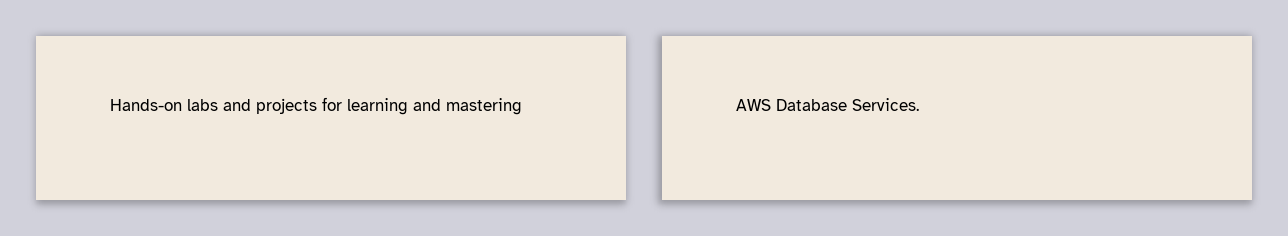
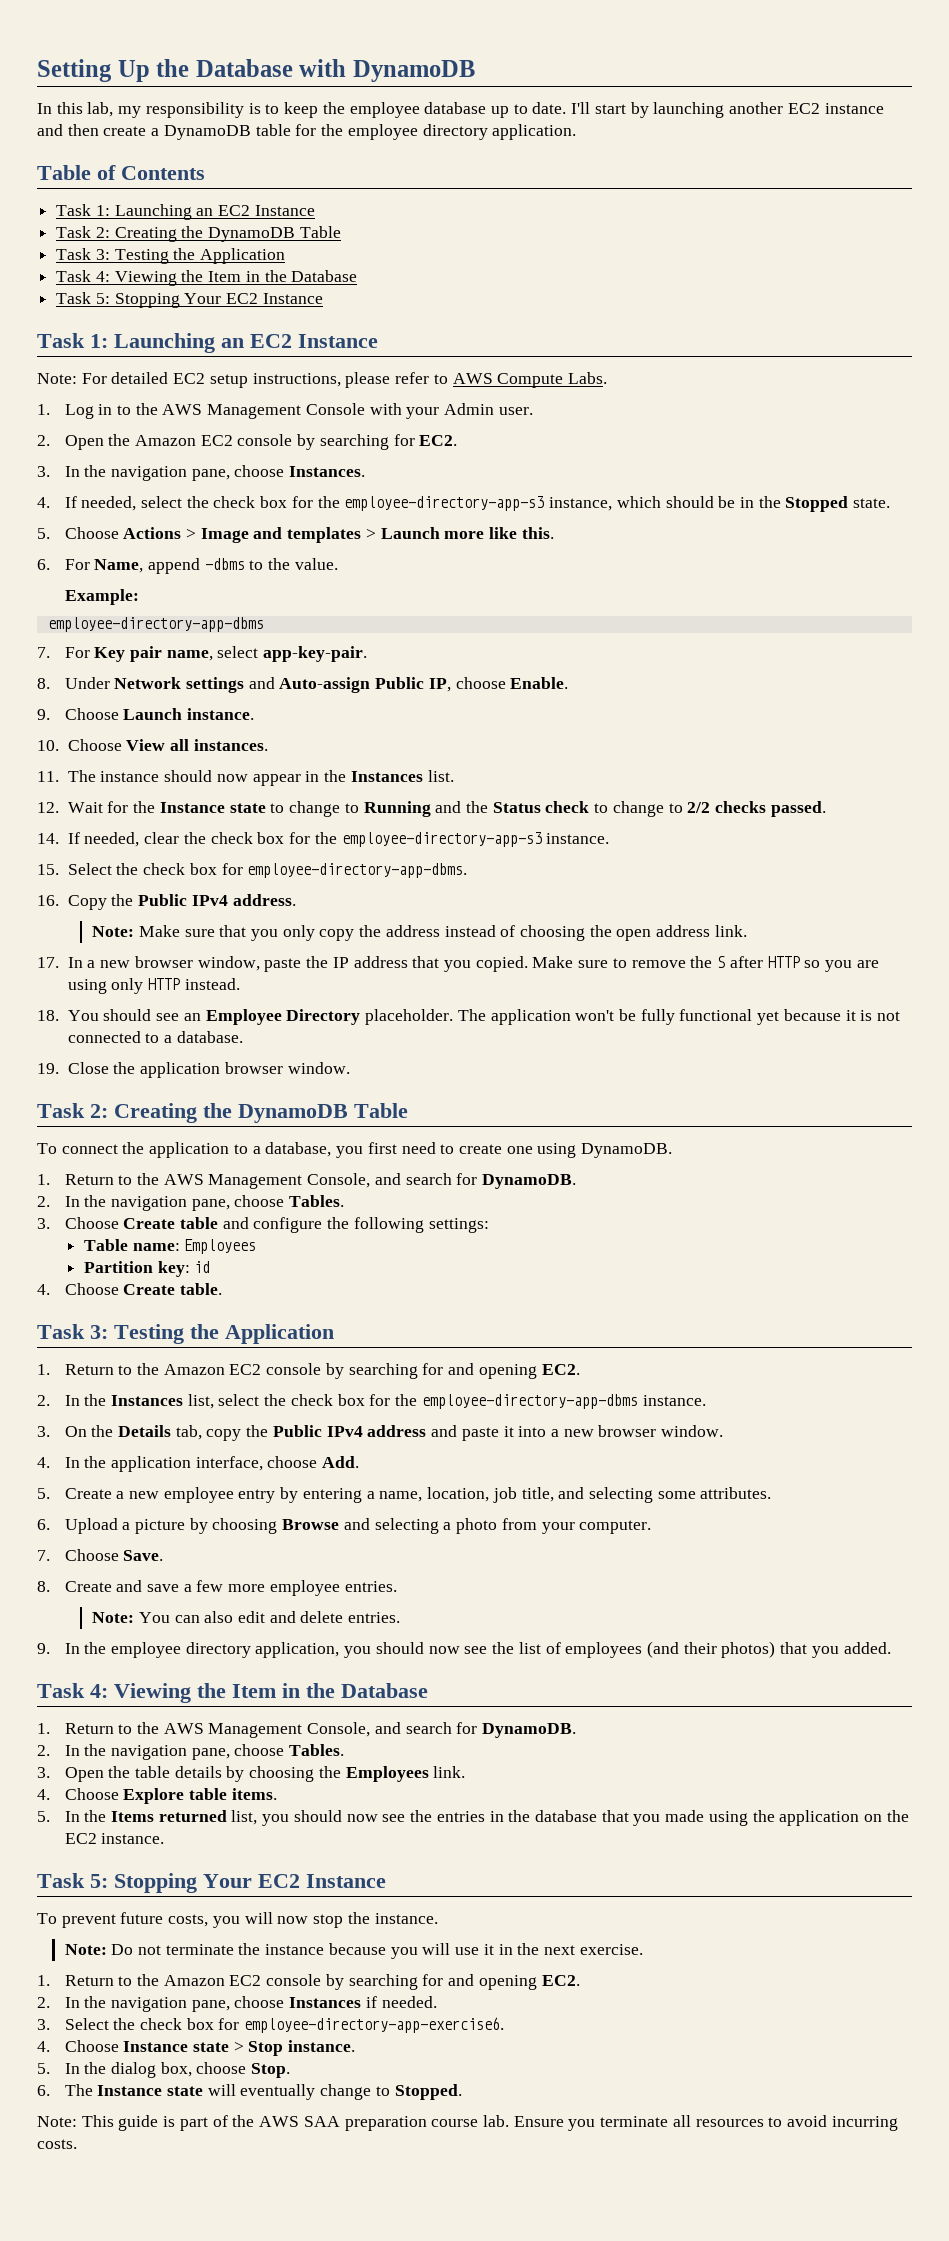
- Hands-on labs and projects for learning and mastering AWS Database Services.
+ Setting Up the Database with DynamoDB
+ In this lab, my responsibility is to keep the employee database up to date. I'll start by launching another EC2 instance and then create a DynamoDB table for the employee directory application.
+ Table of Contents
+ Task 1: Launching an EC2 Instance
+ Task 2: Creating the DynamoDB Table
+ Task 3: Testing the Application
+ Task 4: Viewing the Item in the Database
+ Task 5: Stopping Your EC2 Instance
+ Task 1: Launching an EC2 Instance
+ Note: For detailed EC2 setup instructions, please refer to AWS Compute Labs.
+ 1. Log in to the AWS Management Console with your Admin user.
+ 2. Open the Amazon EC2 console by searching for EC2.
+ 3. In the navigation pane, choose Instances.
+ 4. If needed, select the check box for the employee-directory-app-s3 instance, which should be in the Stopped state.
+ 5. Choose Actions > Image and templates > Launch more like this.
+ 6. For Name, append -dbms to the value.
+ Example:
+ employee-directory-app-dbms
+ 7. For Key pair name, select app-key-pair.
+ 8. Under Network settings and Auto-assign Public IP, choose Enable.
+ 9. Choose Launch instance.
+ 10. Choose View all instances.
+ 11. The instance should now appear in the Instances list.
+ 12. Wait for the Instance state to change to Running and the Status check to change to 2/2 checks passed.
+ 14. If needed, clear the check box for the employee-directory-app-s3 instance.
+ 15. Select the check box for employee-directory-app-dbms.
+ 16. Copy the Public IPv4 address.
+ Note: Make sure that you only copy the address instead of choosing the open address link.
+ 17. In a new browser window, paste the IP address that you copied. Make sure to remove the S after HTTP so you are using only HTTP instead.
+ 18. You should see an Employee Directory placeholder. The application won't be fully functional yet because it is not connected to a database.
+ 19. Close the application browser window.
+ Task 2: Creating the DynamoDB Table
+ To connect the application to a database, you first need to create one using DynamoDB.
+ 1. Return to the AWS Management Console, and search for DynamoDB.
+ 2. In the navigation pane, choose Tables.
+ 3. Choose Create table and configure the following settings:
+ Table name: Employees
+ Partition key: id
+ 4. Choose Create table.
+ Task 3: Testing the Application
+ 1. Return to the Amazon EC2 console by searching for and opening EC2.
+ 2. In the Instances list, select the check box for the employee-directory-app-dbms instance.
+ 3. On the Details tab, copy the Public IPv4 address and paste it into a new browser window.
+ 4. In the application interface, choose Add.
+ 5. Create a new employee entry by entering a name, location, job title, and selecting some attributes.
+ 6. Upload a picture by choosing Browse and selecting a photo from your computer.
+ 7. Choose Save.
+ 8. Create and save a few more employee entries.
+ Note: You can also edit and delete entries.
+ 9. In the employee directory application, you should now see the list of employees (and their photos) that you added.
+ Task 4: Viewing the Item in the Database
+ 1. Return to the AWS Management Console, and search for DynamoDB.
+ 2. In the navigation pane, choose Tables.
+ 3. Open the table details by choosing the Employees link.
+ 4. Choose Explore table items.
+ 5. In the Items returned list, you should now see the entries in the database that you made using the application on the EC2 instance.
+ Task 5: Stopping Your EC2 Instance
+ To prevent future costs, you will now stop the instance.
+ Note: Do not terminate the instance because you will use it in the next exercise.
+ 1. Return to the Amazon EC2 console by searching for and opening EC2.
+ 2. In the navigation pane, choose Instances if needed.
+ 3. Select the check box for employee-directory-app-exercise6.
+ 4. Choose Instance state > Stop instance.
+ 5. In the dialog box, choose Stop.
+ 6. The Instance state will eventually change to Stopped.
+ Note: This guide is part of the AWS SAA preparation course lab. Ensure you terminate all resources to avoid incurring costs.

